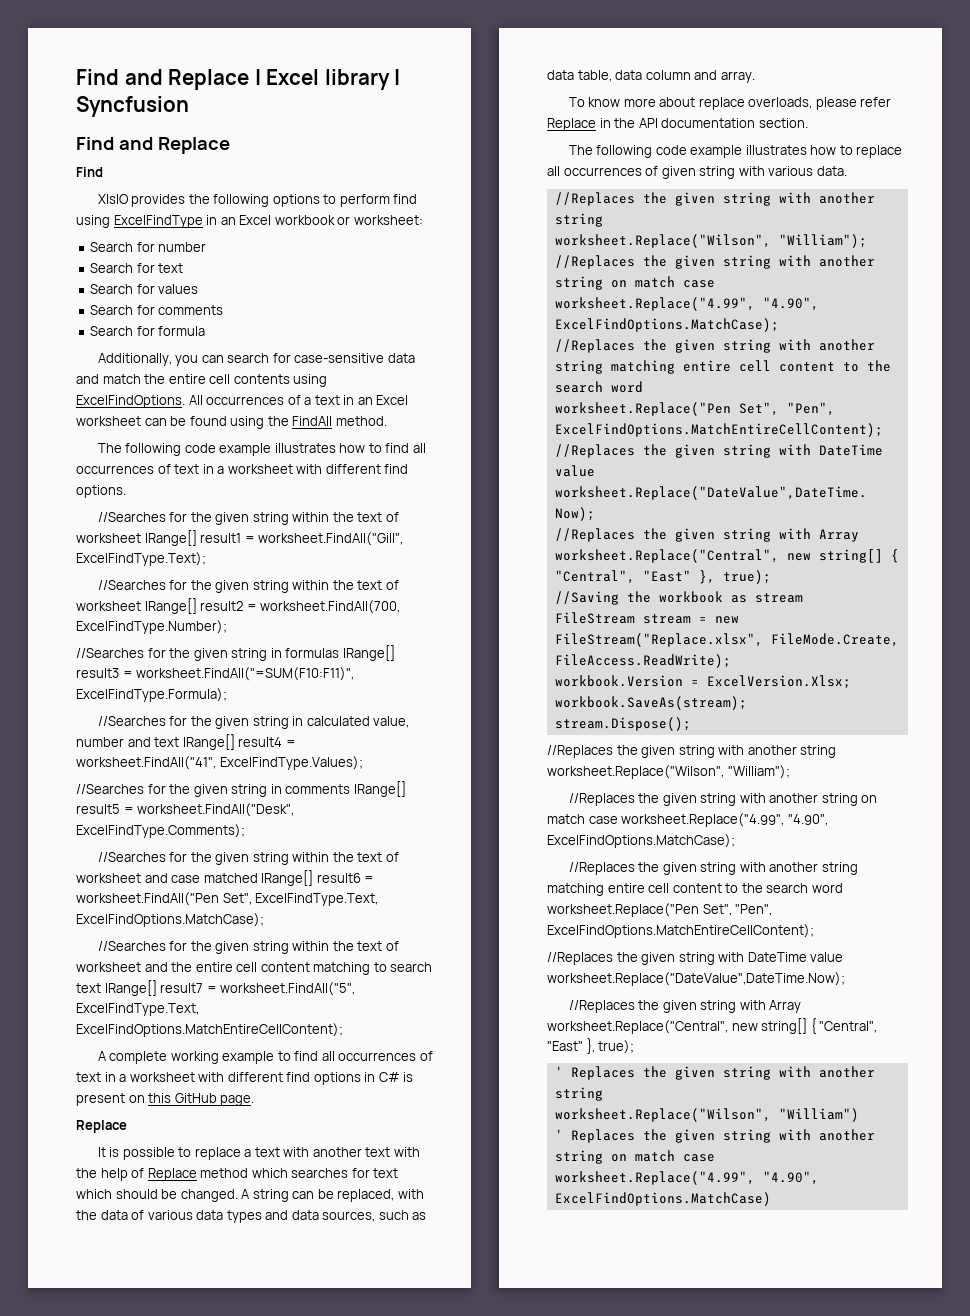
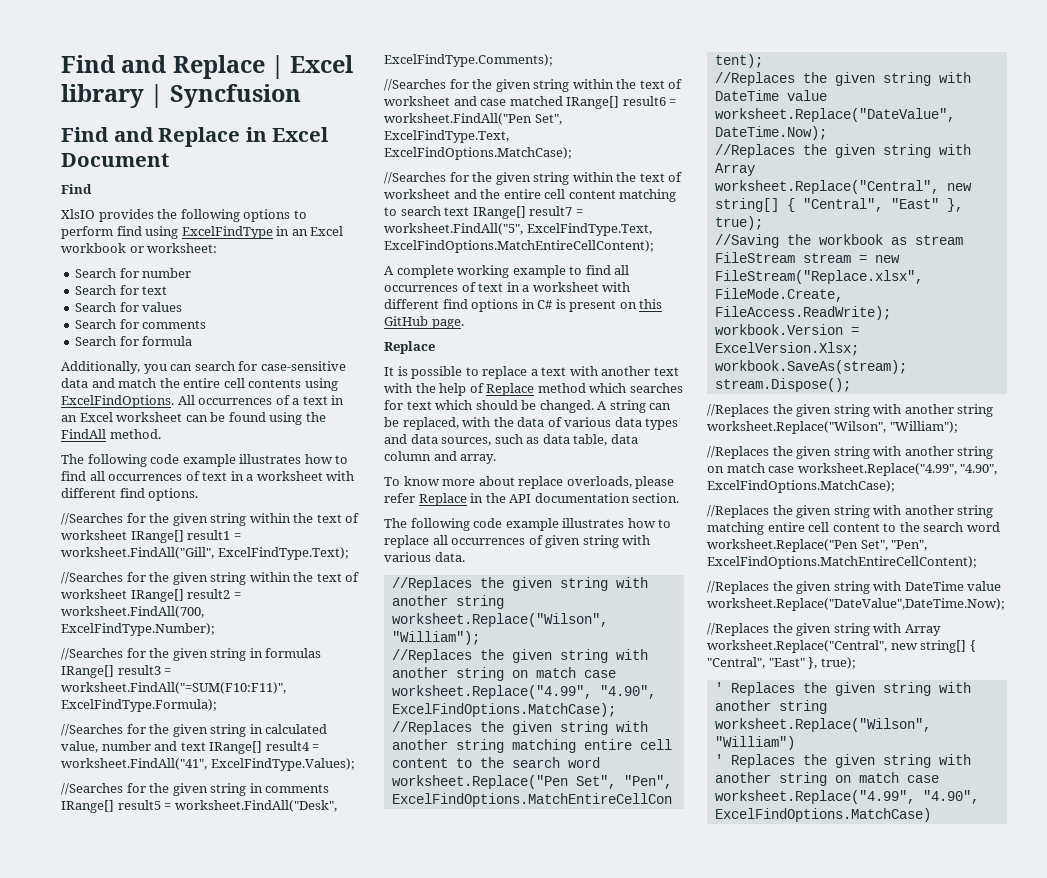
  Find and Replace | Excel library | Syncfusion
- Find and Replace
+ Find and Replace in Excel Document

